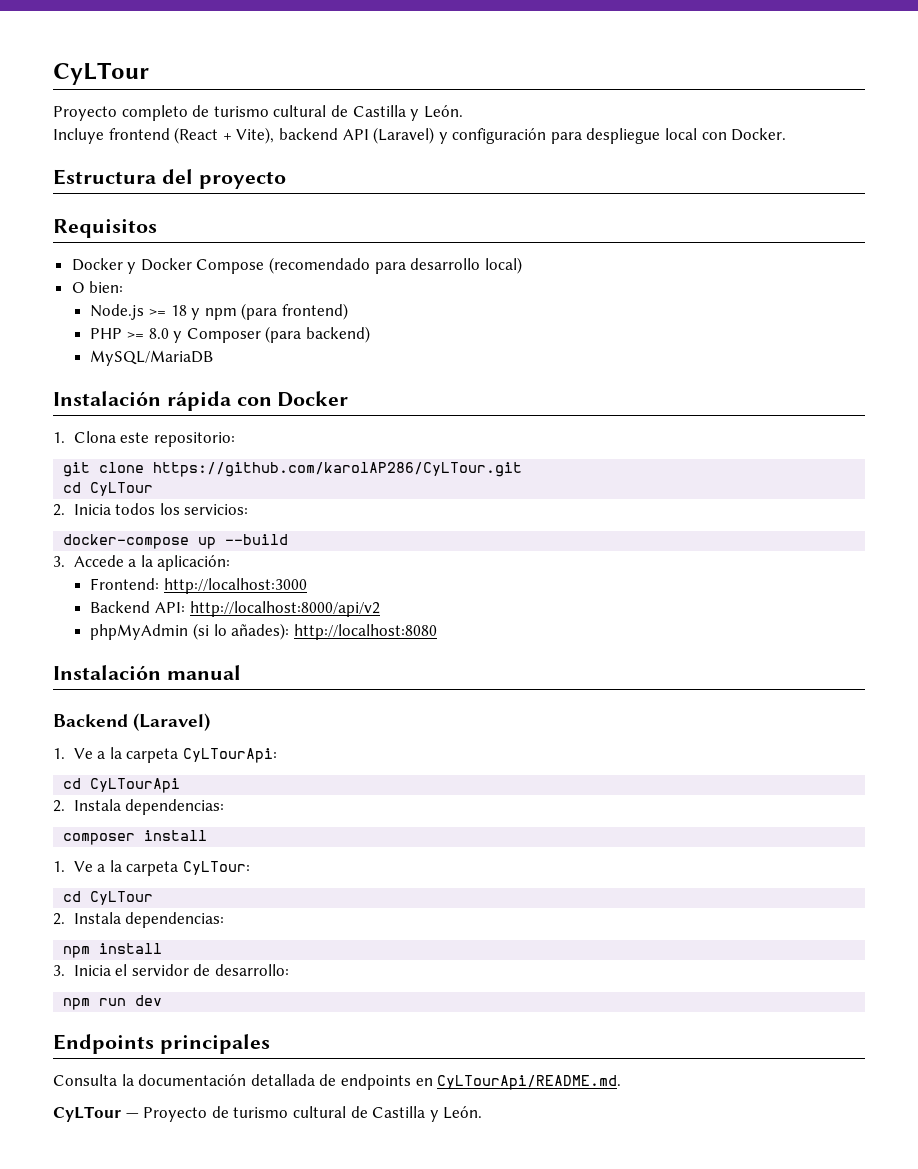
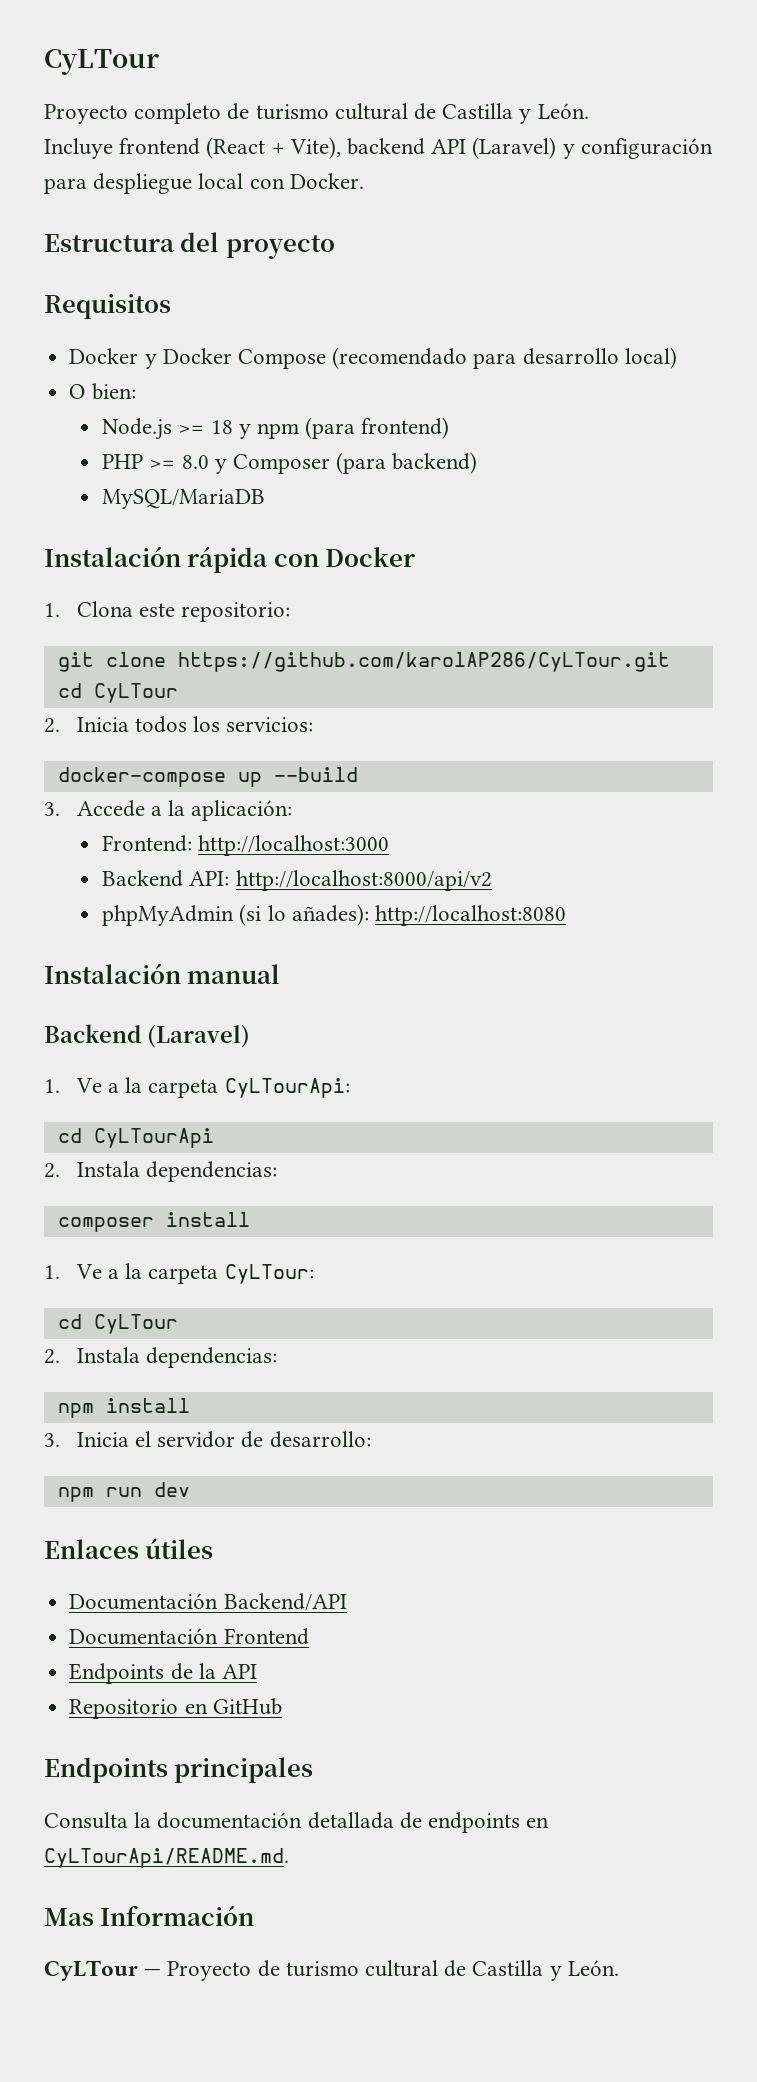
+ Enlaces útiles
+ Documentación Backend/API
+ Documentación Frontend
+ Endpoints de la API
+ Repositorio en GitHub
+ Mas Información

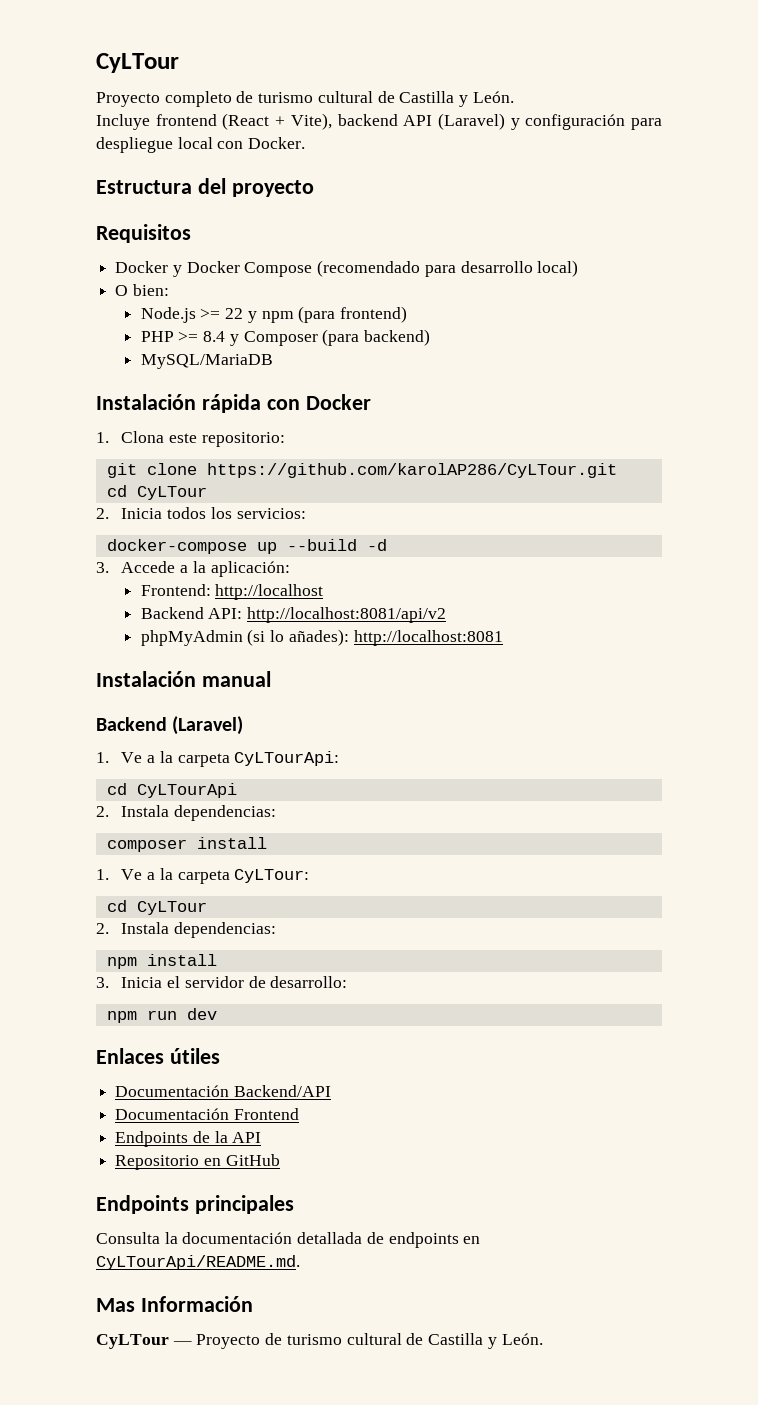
- Node.js >= 18 y npm (para frontend)
+ Node.js >= 22 y npm (para frontend)
- PHP >= 8.0 y Composer (para backend)
+ PHP >= 8.4 y Composer (para backend)
- docker-compose up --build
+ docker-compose up --build -d
- Frontend: http://localhost:3000
+ Frontend: http://localhost
- Backend API: http://localhost:8000/api/v2
+ Backend API: http://localhost:8081/api/v2
- phpMyAdmin (si lo añades): http://localhost:8080
+ phpMyAdmin (si lo añades): http://localhost:8081

